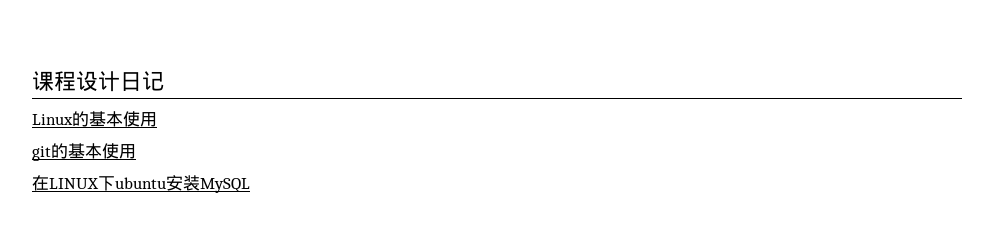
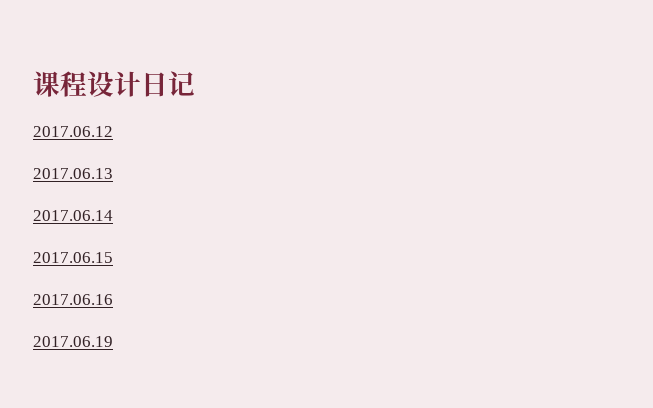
- Linux的基本使用
- git的基本使用
- 在LINUX下ubuntu安装MySQL
+ 2017.06.12
+ 2017.06.13
+ 2017.06.14
+ 2017.06.15
+ 2017.06.16
+ 2017.06.19

